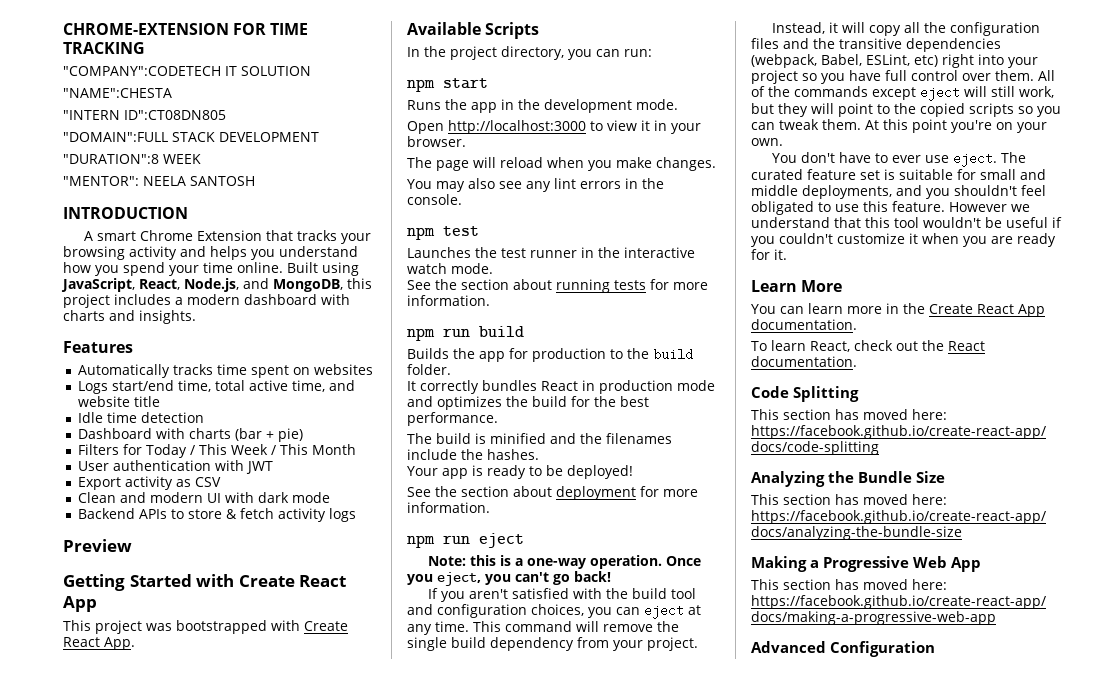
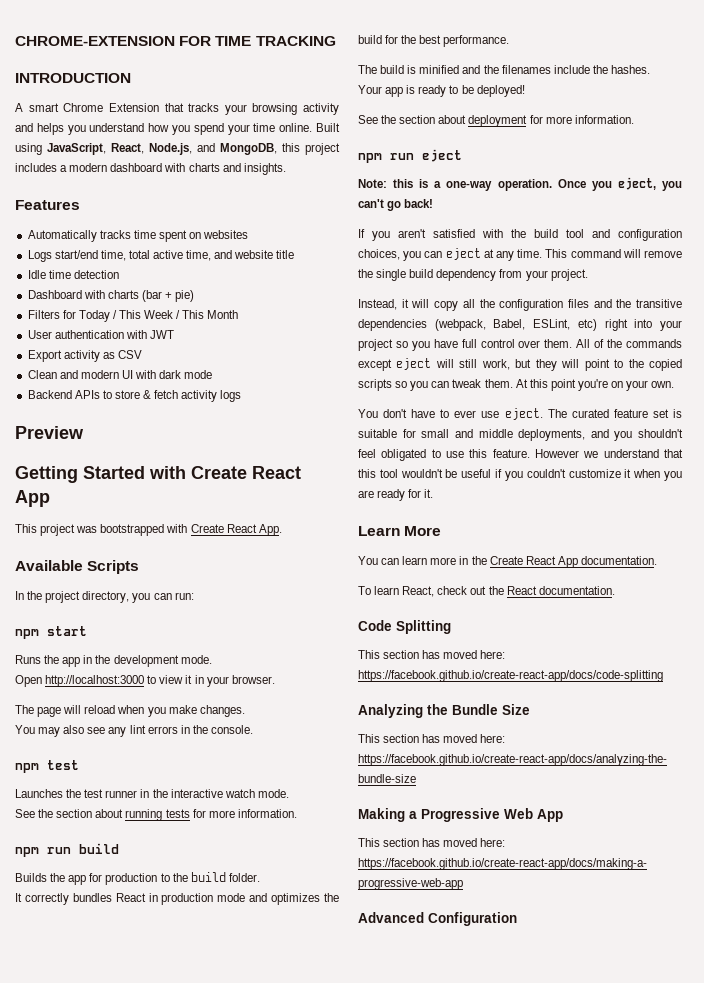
- "COMPANY":CODETECH IT SOLUTION
- "NAME":CHESTA
- "INTERN ID":CT08DN805
- "DOMAIN":FULL STACK DEVELOPMENT
- "DURATION":8 WEEK
- "MENTOR": NEELA SANTOSH

